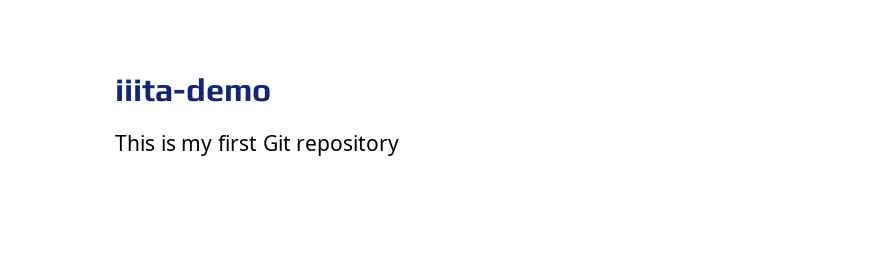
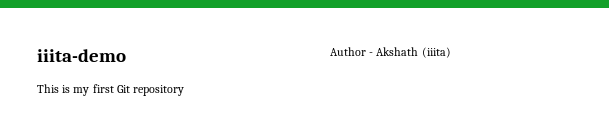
+ Author - Akshath (iiita)

